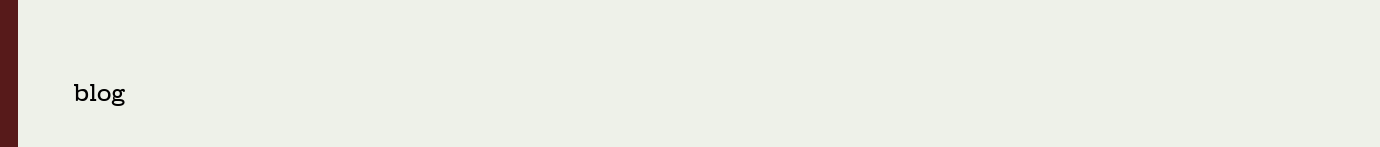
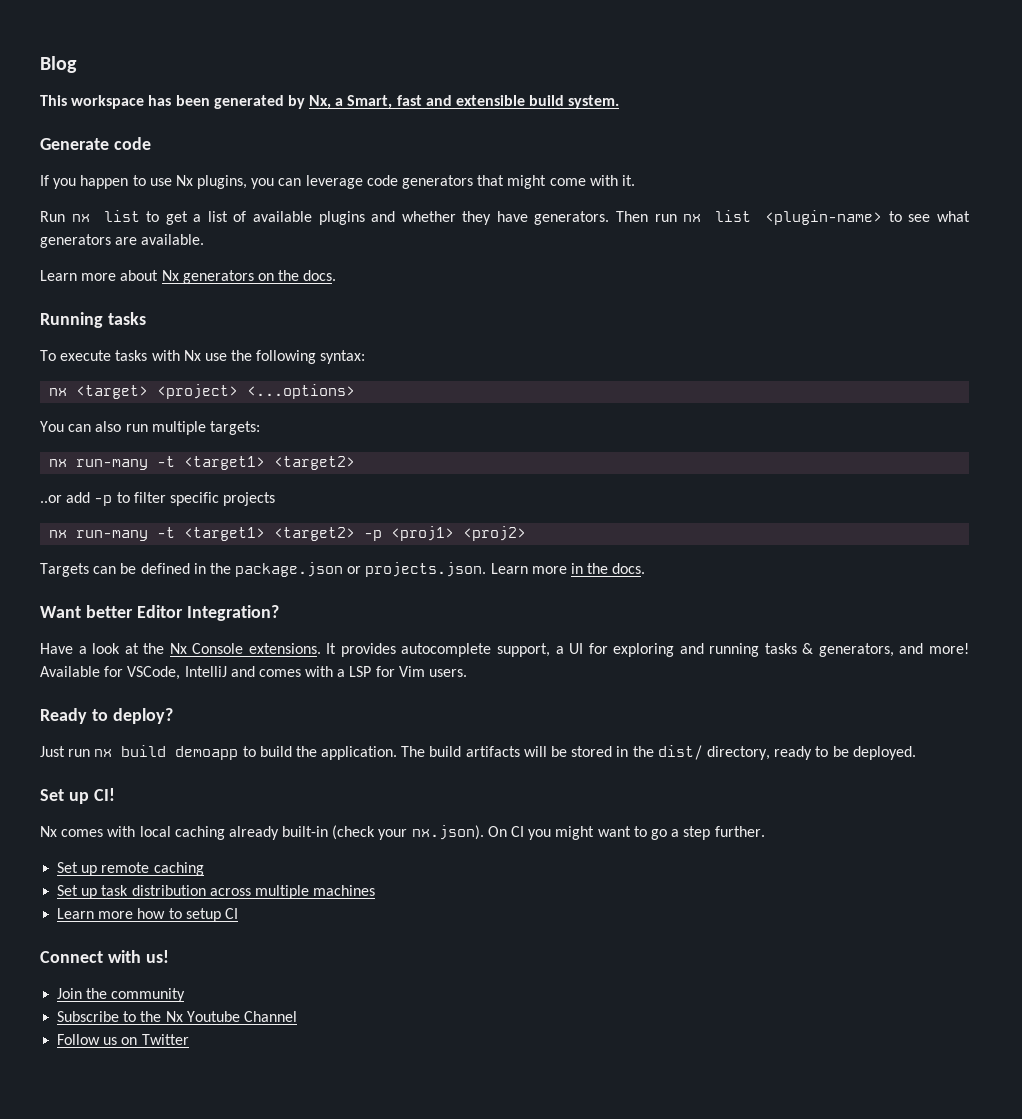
- blog
+ Blog
+ This workspace has been generated by Nx, a Smart, fast and extensible build system.
+ Generate code
+ If you happen to use Nx plugins, you can leverage code generators that might come with it.
+ Run nx list to get a list of available plugins and whether they have generators. Then run nx list <plugin-name> to see what generators are available.
+ Learn more about Nx generators on the docs.
+ Running tasks
+ To execute tasks with Nx use the following syntax:
+ nx <target> <project> <...options>
+ You can also run multiple targets:
+ nx run-many -t <target1> <target2>
+ ..or add -p to filter specific projects
+ nx run-many -t <target1> <target2> -p <proj1> <proj2>
+ Targets can be defined in the package.json or projects.json. Learn more in the docs.
+ Want better Editor Integration?
+ Have a look at the Nx Console extensions. It provides autocomplete support, a UI for exploring and running tasks & generators, and more! Available for VSCode, IntelliJ and comes with a LSP for Vim users.
+ Ready to deploy?
+ Just run nx build demoapp to build the application. The build artifacts will be stored in the dist/ directory, ready to be deployed.
+ Set up CI!
+ Nx comes with local caching already built-in (check your nx.json). On CI you might want to go a step further.
+ Set up remote caching
+ Set up task distribution across multiple machines
+ Learn more how to setup CI
+ Connect with us!
+ Join the community
+ Subscribe to the Nx Youtube Channel
+ Follow us on Twitter

